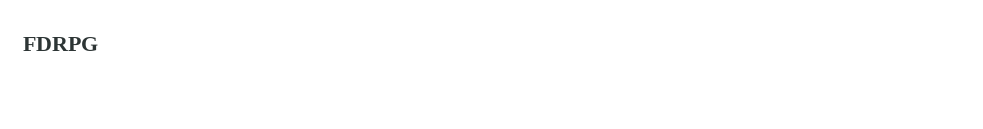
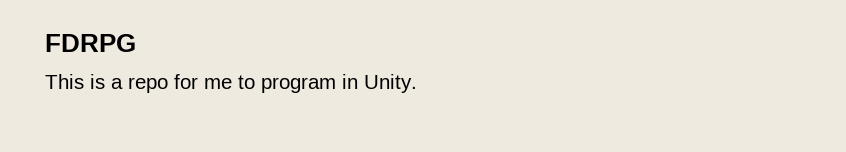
+ This is a repo for me to program in Unity.

